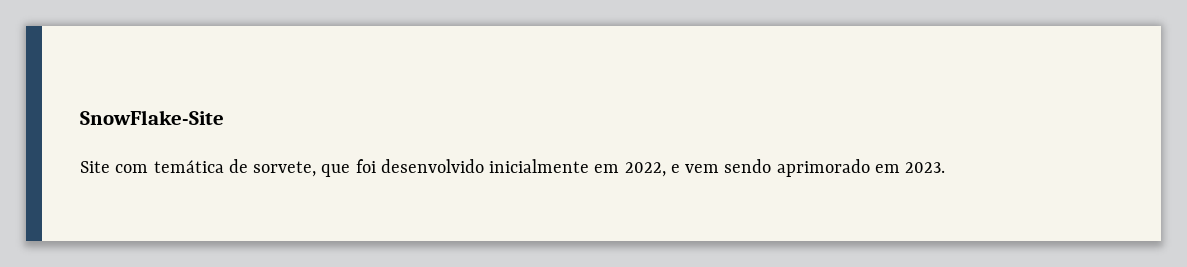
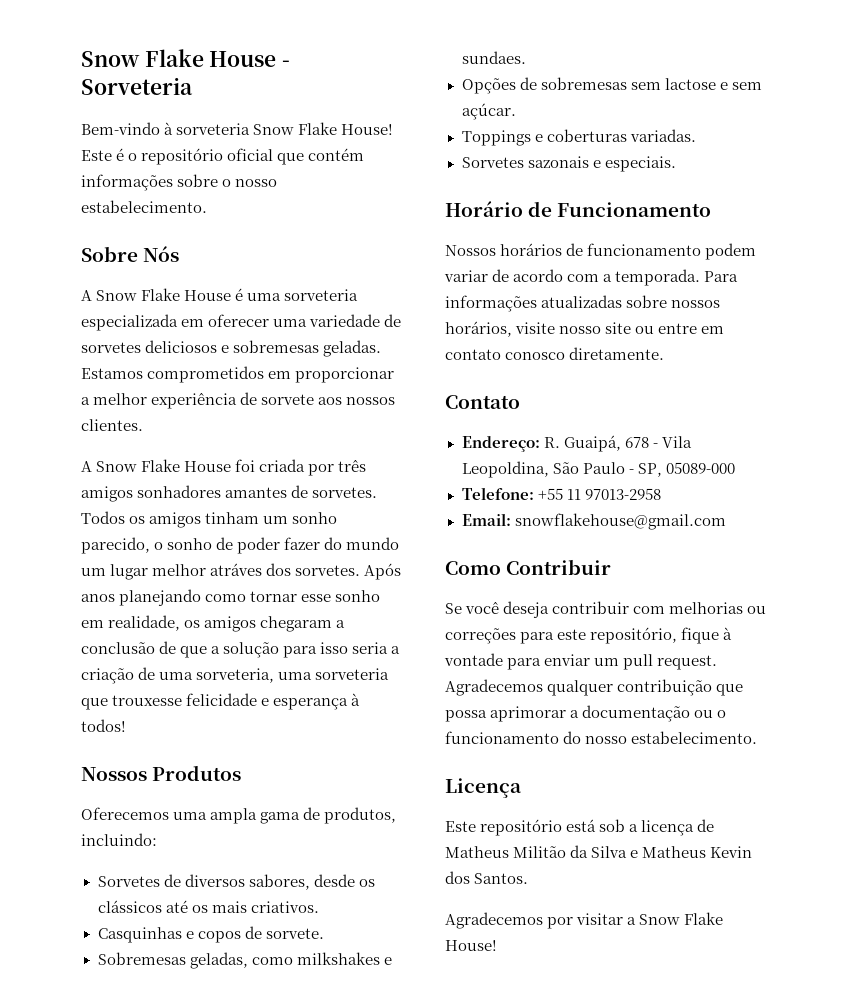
- SnowFlake-Site
- Site com temática de sorvete, que foi desenvolvido inicialmente em 2022, e vem sendo aprimorado em 2023.
+ Snow Flake House - Sorveteria
+ Bem-vindo à sorveteria Snow Flake House! Este é o repositório oficial que contém informações sobre o nosso estabelecimento.
+ Sobre Nós
+ A Snow Flake House é uma sorveteria especializada em oferecer uma variedade de sorvetes deliciosos e sobremesas geladas. Estamos comprometidos em proporcionar a melhor experiência de sorvete aos nossos clientes.
+ A Snow Flake House foi criada por três amigos sonhadores amantes de sorvetes. Todos os amigos tinham um sonho parecido, o sonho de poder fazer do mundo um lugar melhor atráves dos sorvetes. Após anos planejando como tornar esse sonho em realidade, os amigos chegaram a conclusão de que a solução para isso seria a criação de uma sorveteria, uma sorveteria que trouxesse felicidade e esperança à todos!
+ Nossos Produtos
+ Oferecemos uma ampla gama de produtos, incluindo:
+ Sorvetes de diversos sabores, desde os clássicos até os mais criativos.
+ Casquinhas e copos de sorvete.
+ Sobremesas geladas, como milkshakes e sundaes.
+ Opções de sobremesas sem lactose e sem açúcar.
+ Toppings e coberturas variadas.
+ Sorvetes sazonais e especiais.
+ Horário de Funcionamento
+ Nossos horários de funcionamento podem variar de acordo com a temporada. Para informações atualizadas sobre nossos horários, visite nosso site ou entre em contato conosco diretamente.
+ Contato
+ Endereço: R. Guaipá, 678 - Vila Leopoldina, São Paulo - SP, 05089-000
+ Telefone: +55 11 97013-2958
+ Email: snowflakehouse@gmail.com
+ Como Contribuir
+ Se você deseja contribuir com melhorias ou correções para este repositório, fique à vontade para enviar um pull request. Agradecemos qualquer contribuição que possa aprimorar a documentação ou o funcionamento do nosso estabelecimento.
+ Licença
+ Este repositório está sob a licença de Matheus Militão da Silva e Matheus Kevin dos Santos.
+ Agradecemos por visitar a Snow Flake House!

